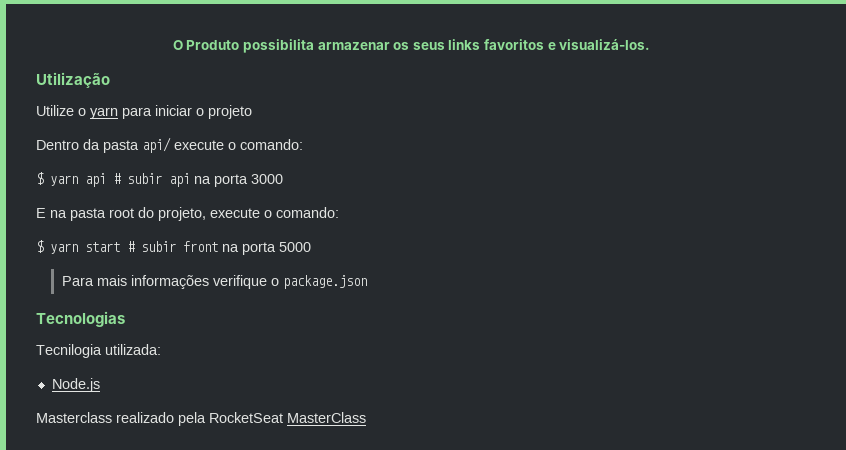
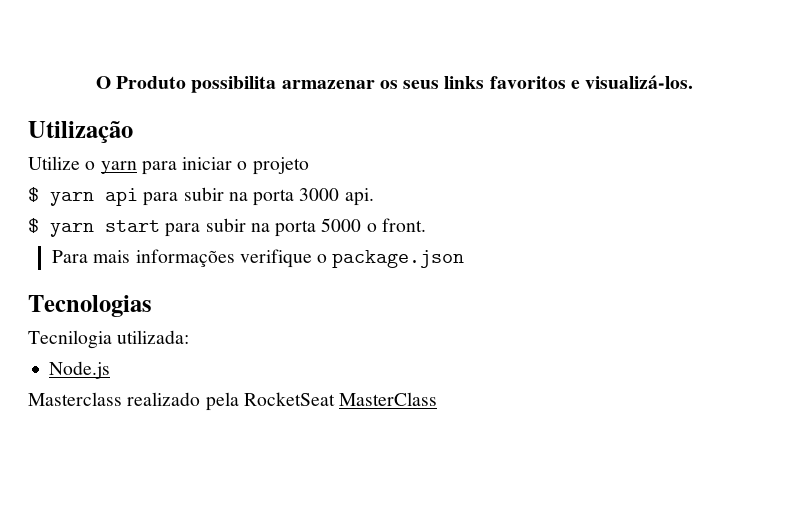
- Dentro da pasta api/ execute o comando:
- $ yarn api # subir api na porta 3000
- E na pasta root do projeto, execute o comando:
+ $ yarn api para subir na porta 3000 api.
- $ yarn start # subir front na porta 5000
+ $ yarn start para subir na porta 5000 o front.

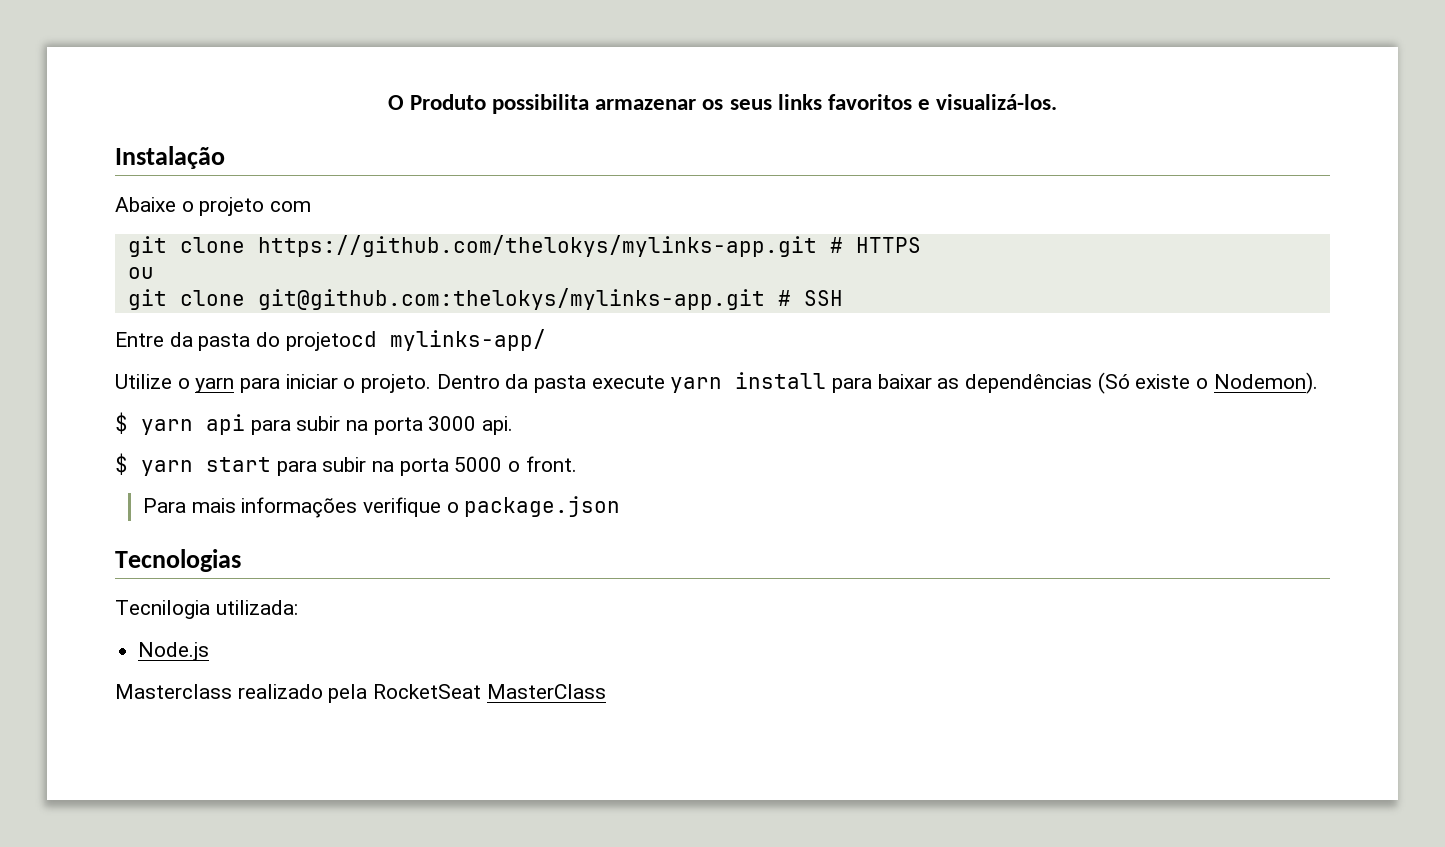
- Utilização
+ Instalação
+ Abaixe o projeto com
+ git clone https://github.com/thelokys/mylinks-app.git # HTTPS
+ ou
+ git clone git@github.com:thelokys/mylinks-app.git # SSH
+ Entre da pasta do projetocd mylinks-app/
- Utilize o yarn para iniciar o projeto
+ Utilize o yarn para iniciar o projeto. Dentro da pasta execute yarn install para baixar as dependências (Só existe o Nodemon).

